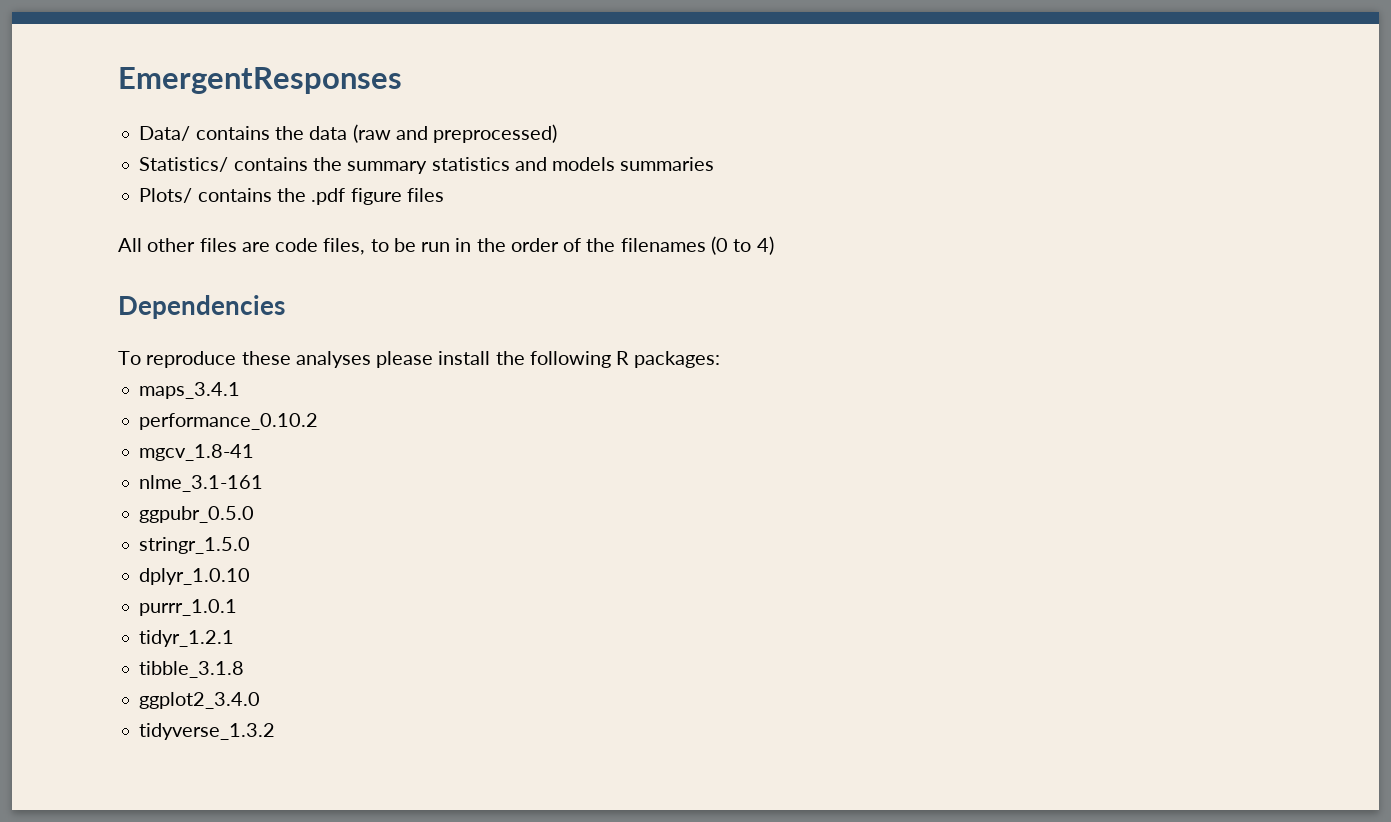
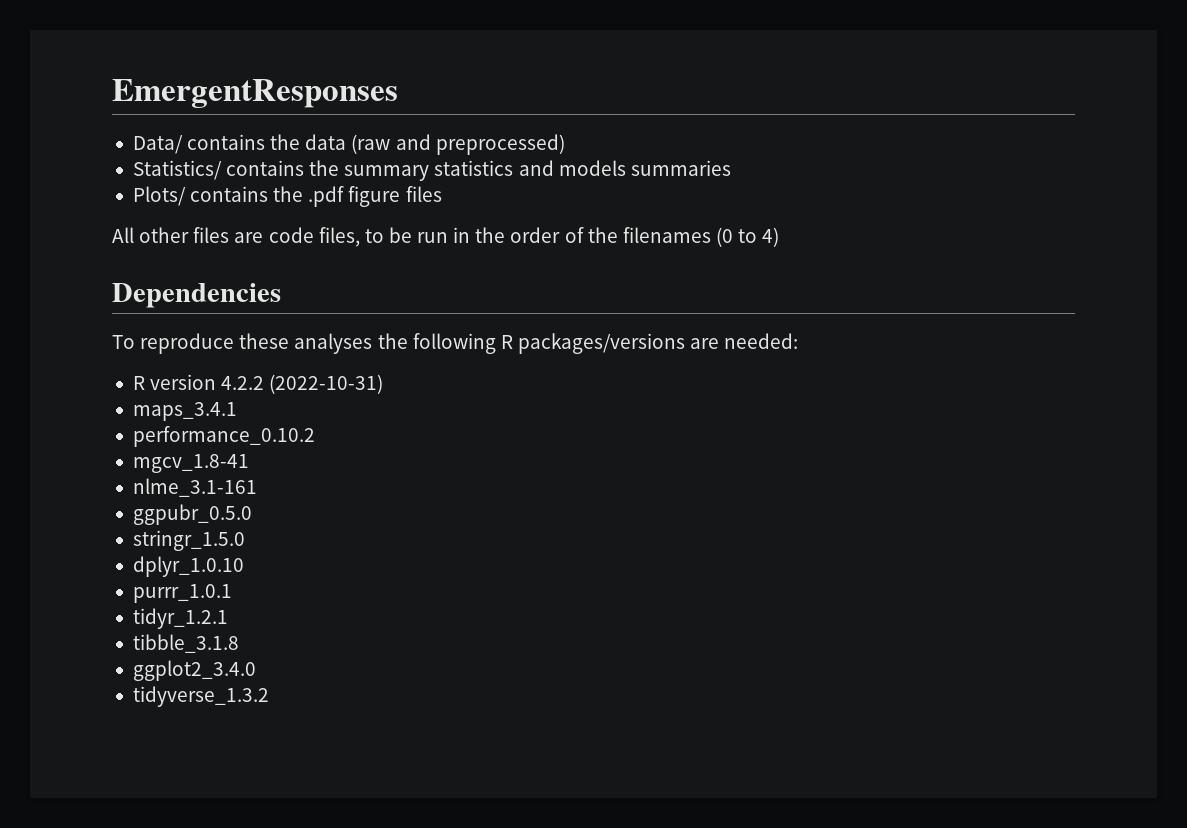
- To reproduce these analyses please install the following R packages:
+ To reproduce these analyses the following R packages/versions are needed:
+ R version 4.2.2 (2022-10-31)

